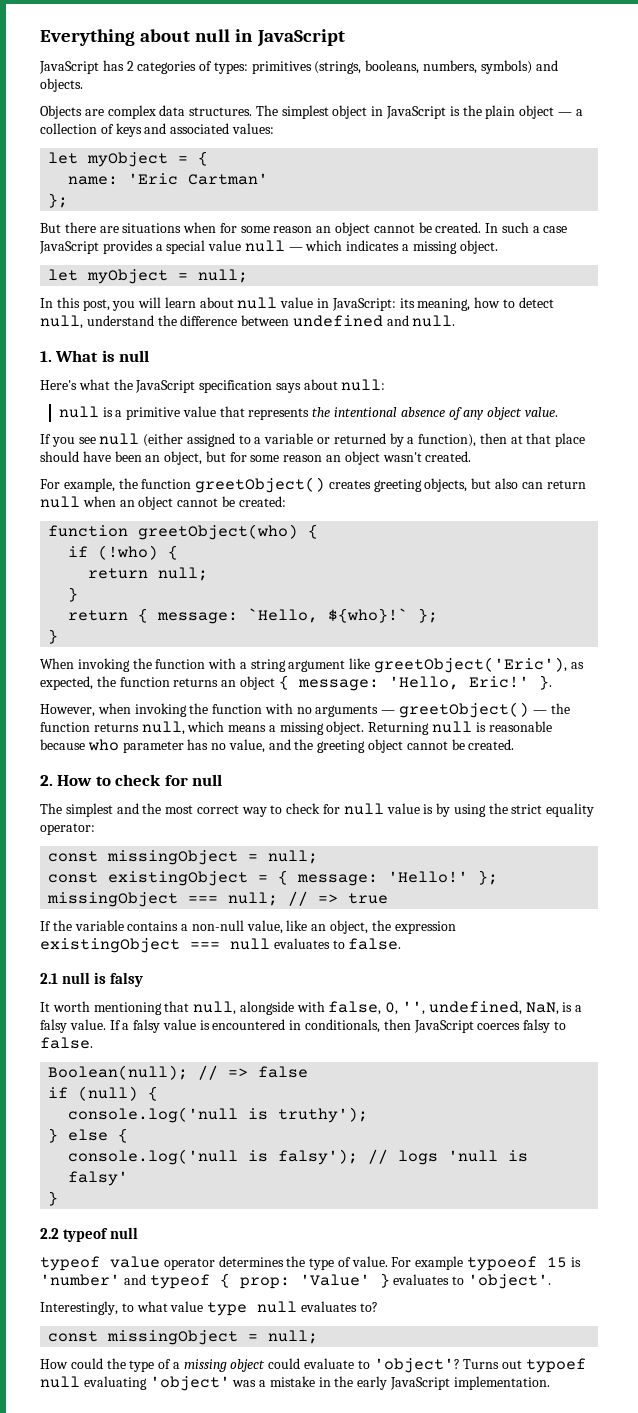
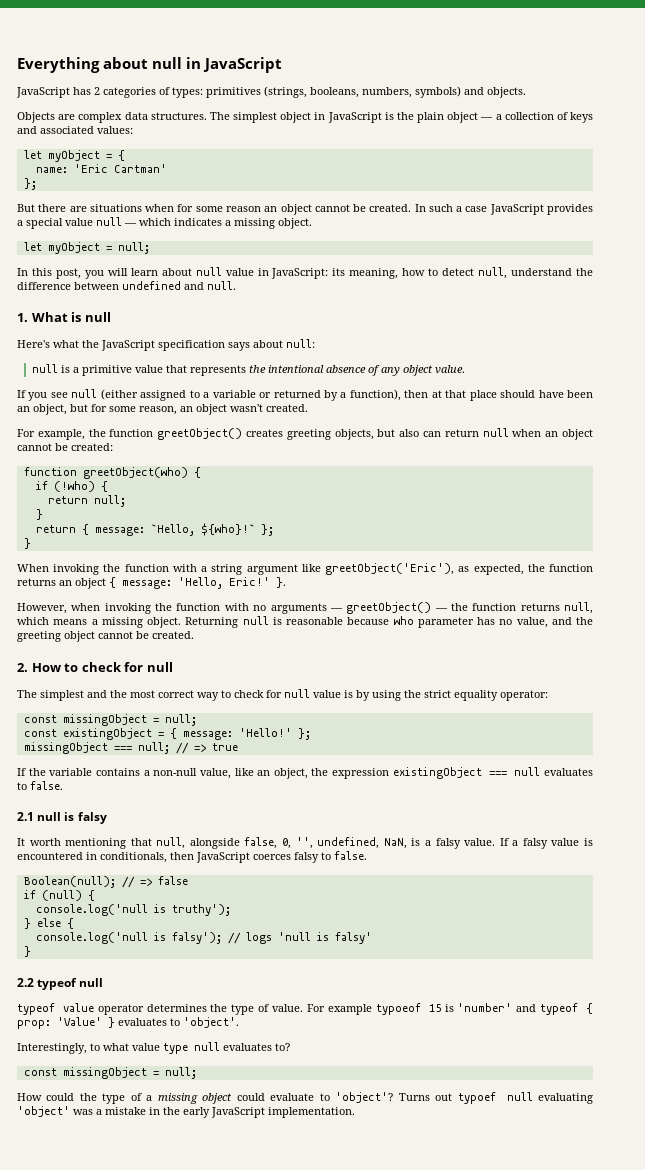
- If you see null (either assigned to a variable or returned by a function), then at that place should have been an object, but for some reason an object wasn't created.
+ If you see null (either assigned to a variable or returned by a function), then at that place should have been an object, but for some reason, an object wasn't created.
- It worth mentioning that null, alongside with false, 0, '', undefined, NaN, is a falsy value.
+ It worth mentioning that null, alongside false, 0, '', undefined, NaN, is a falsy value.

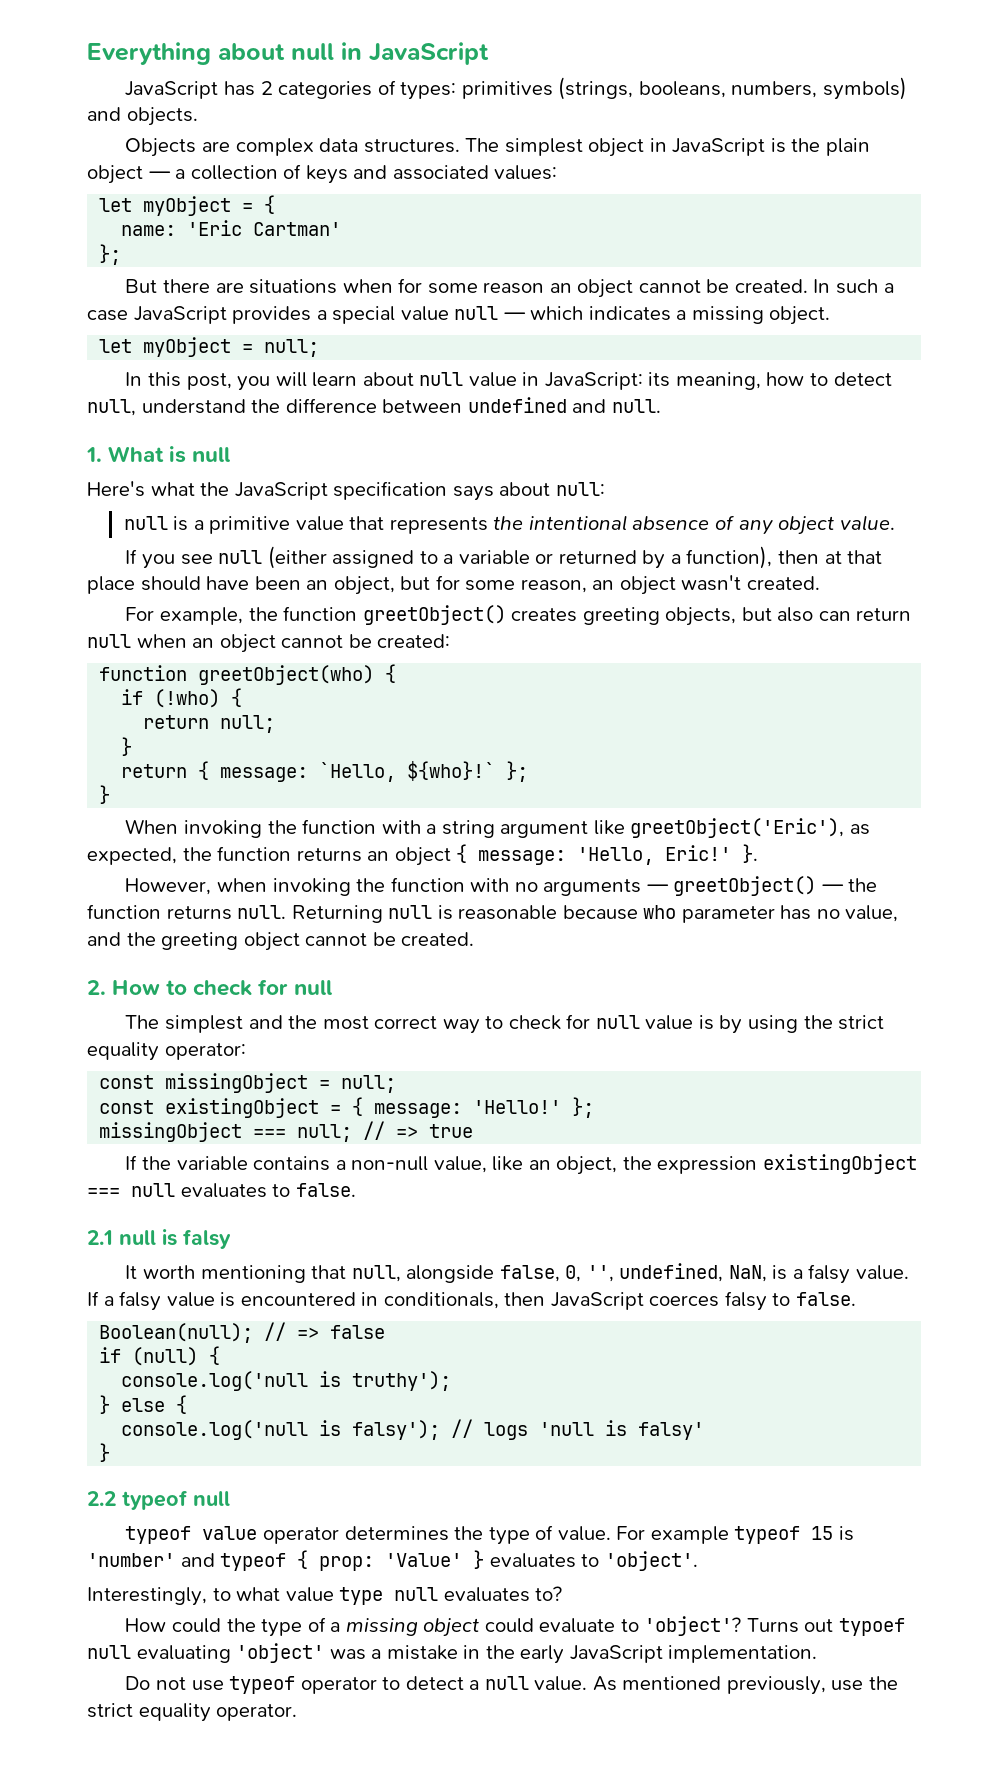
- However, when invoking the function with no arguments — greetObject() — the function returns null, which means a missing object.
+ However, when invoking the function with no arguments — greetObject() — the function returns null.
- For example typoeof 15 is 'number' and typeof { prop: 'Value' } evaluates to 'object'.
+ For example typeof 15 is 'number' and typeof { prop: 'Value' } evaluates to 'object'.
  Interestingly, to what value type null evaluates to?
- const missingObject = null;
+ Do not use typeof operator to detect a null value. As mentioned previously, use the strict equality operator.

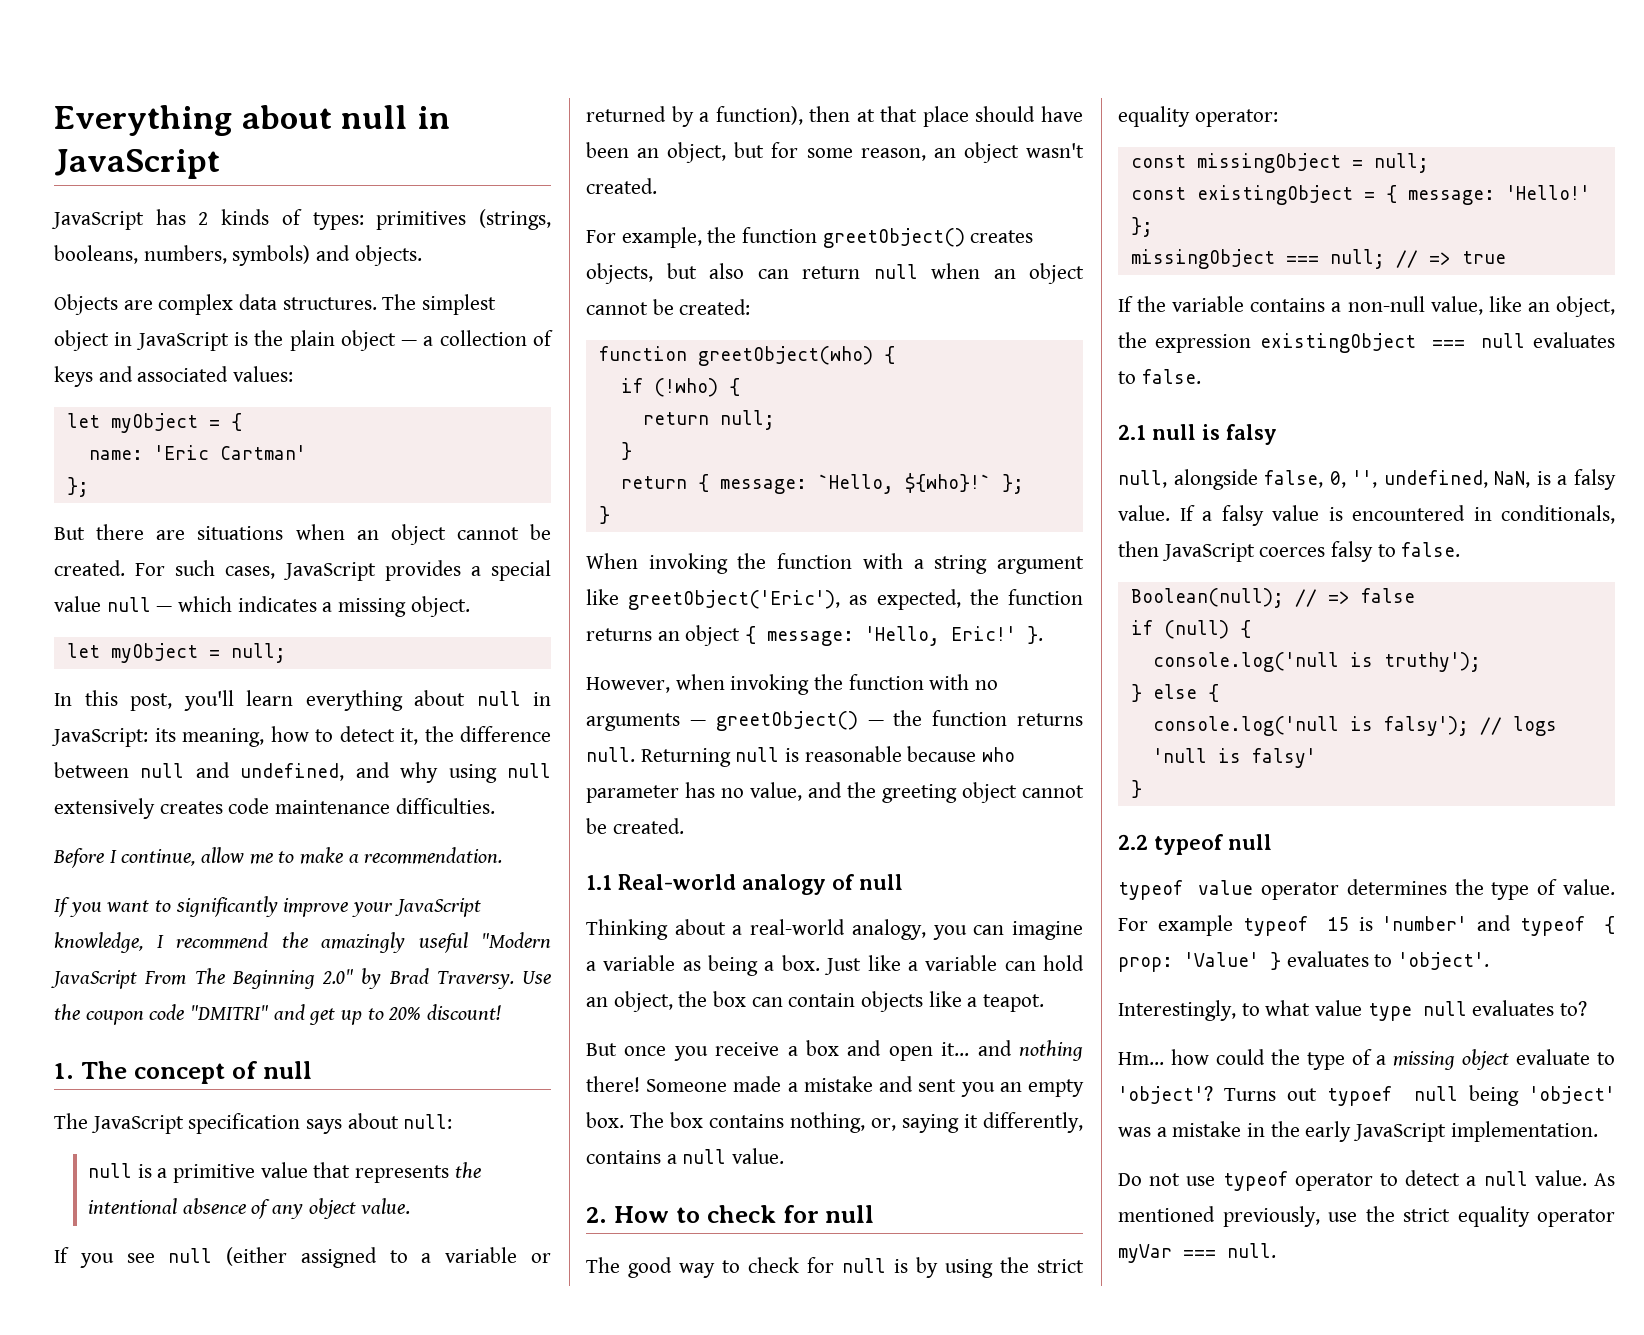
- JavaScript has 2 categories of types: primitives (strings, booleans, numbers, symbols) and objects.
+ JavaScript has 2 kinds of types: primitives (strings, booleans, numbers, symbols) and objects.
- But there are situations when for some reason an object cannot be created.
+ But there are situations when an object cannot be created.
- In such a case JavaScript provides a special value null — which indicates a missing object.
+ For such cases, JavaScript provides a special value null — which indicates a missing object.
- In this post, you will learn about null value in JavaScript: its meaning, how to detect null, understand the difference between undefined and null.
- 1. What is null
- Here's what the JavaScript specification says about null:
+ In this post, you'll learn everything about null in JavaScript: its meaning, how to detect it, the difference between null and undefined, and why using null extensively creates code maintenance difficulties.
+ Before I continue, allow me to make a recommendation.
+ If you want to significantly improve your JavaScript knowledge, I recommend the amazingly useful "Modern JavaScript From The Beginning 2.0" by Brad Traversy. Use the coupon code "DMITRI" and get up to 20% discount!
+ 1. The concept of null
+ The JavaScript specification says about null:
- For example, the function greetObject() creates greeting objects, but also can return null when an object cannot be created:
+ For example, the function greetObject() creates objects, but also can return null when an object cannot be created:
+ 1.1 Real-world analogy of null
+ Thinking about a real-world analogy, you can imagine a variable as being a box. Just like a variable can hold an object, the box can contain objects like a teapot.
+ But once you receive a box and open it... and nothing there! Someone made a mistake and sent you an empty box. The box contains nothing, or, saying it differently, contains a null value.
- The simplest and the most correct way to check for null value is by using the strict equality operator:
+ The good way to check for null is by using the strict equality operator:
- It worth mentioning that null, alongside false, 0, '', undefined, NaN, is a falsy value.
+ null, alongside false, 0, '', undefined, NaN, is a falsy value.
- How could the type of a missing object could evaluate to 'object'?
+ Hm... how could the type of a missing object evaluate to 'object'?
- Turns out typoef null evaluating 'object' was a mistake in the early JavaScript implementation.
+ Turns out typoef null being 'object' was a mistake in the early JavaScript implementation.
- As mentioned previously, use the strict equality operator.
+ As mentioned previously, use the strict equality operator myVar === null.

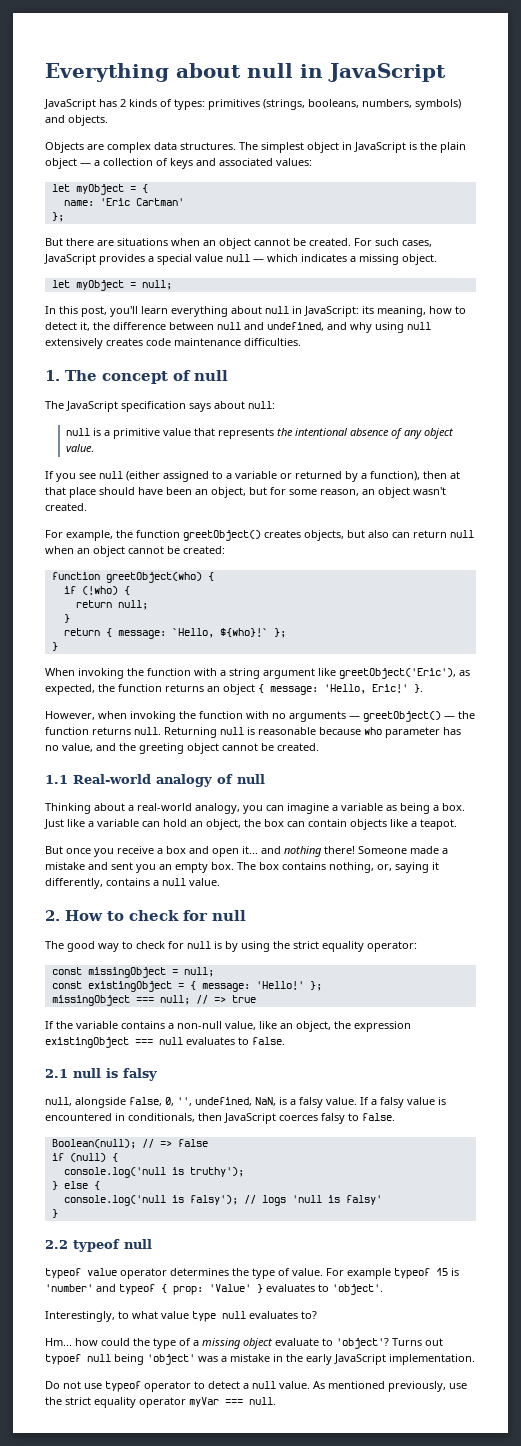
- Before I continue, allow me to make a recommendation.
- If you want to significantly improve your JavaScript knowledge, I recommend the amazingly useful "Modern JavaScript From The Beginning 2.0" by Brad Traversy. Use the coupon code "DMITRI" and get up to 20% discount!

